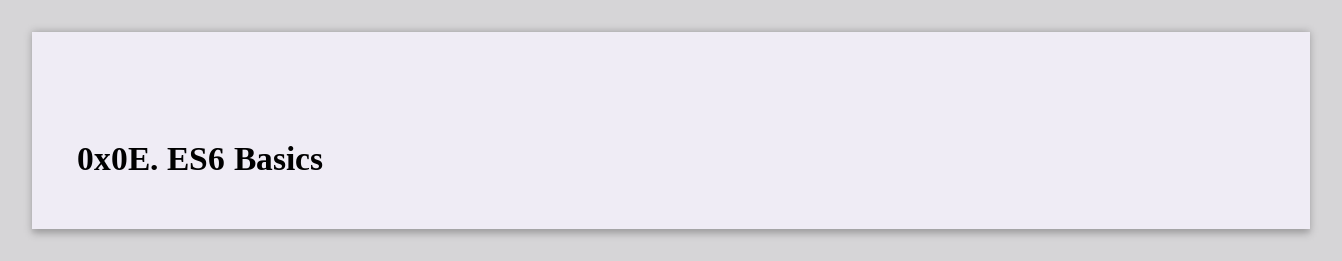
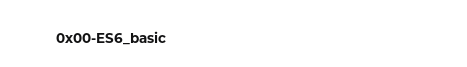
- 0x0E. ES6 Basics
+ 0x00-ES6_basic

